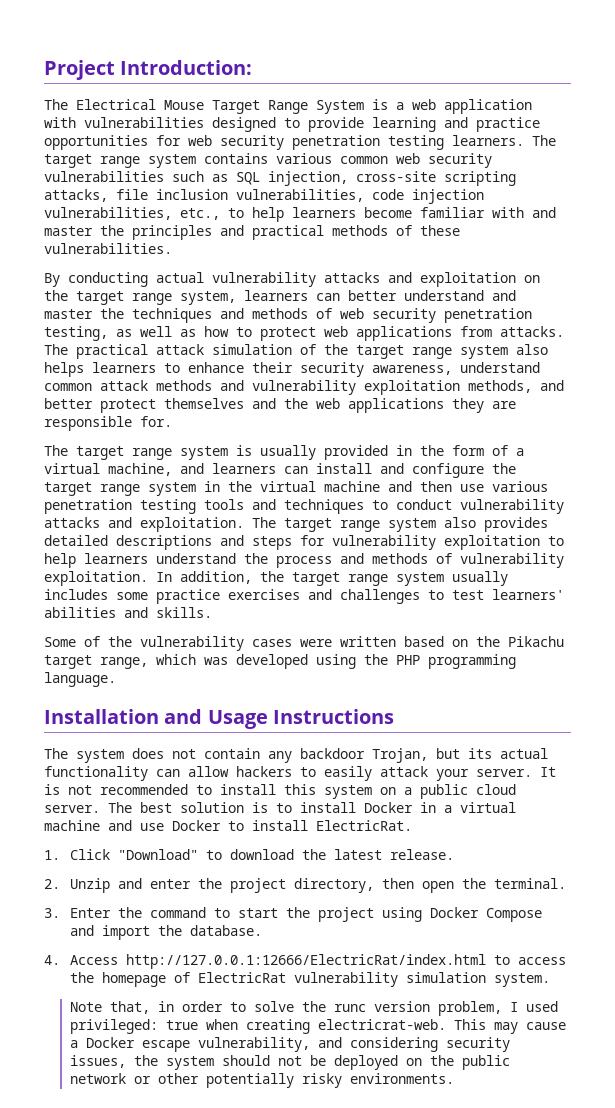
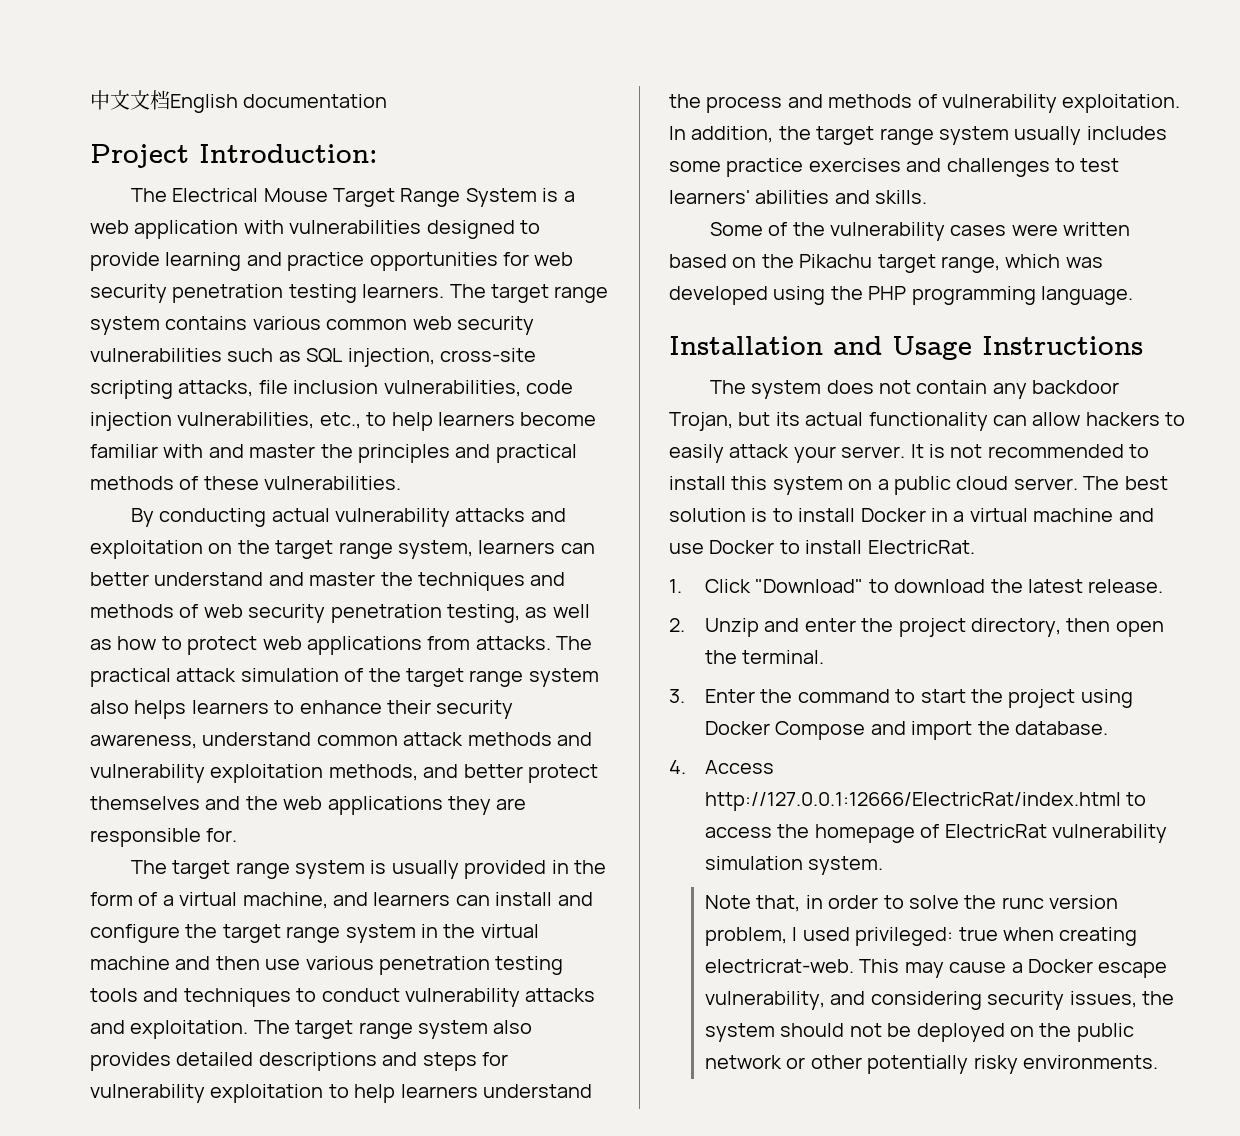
+ 中文文档English documentation

